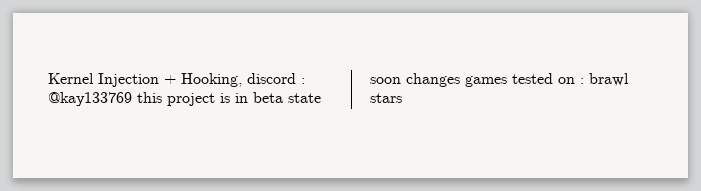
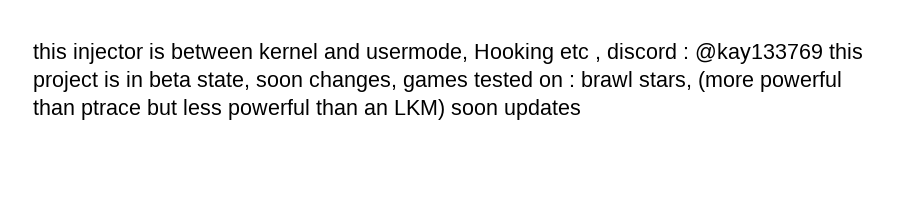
- Kernel Injection + Hooking, discord : @kay133769 this project is in beta state soon changes games tested on : brawl stars
+ this injector is between kernel and usermode, Hooking etc , discord : @kay133769 this project is in beta state, soon changes, games tested on : brawl stars, (more powerful than ptrace but less powerful than an LKM) soon updates

